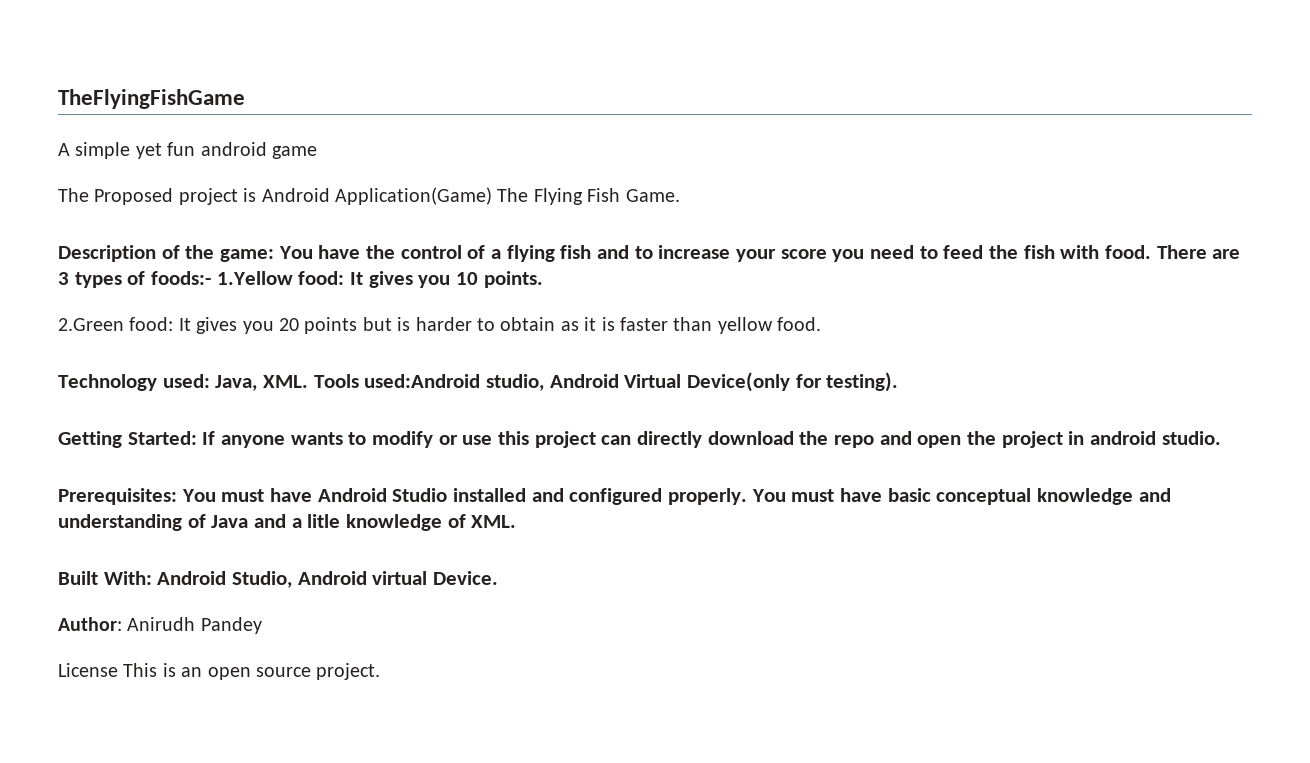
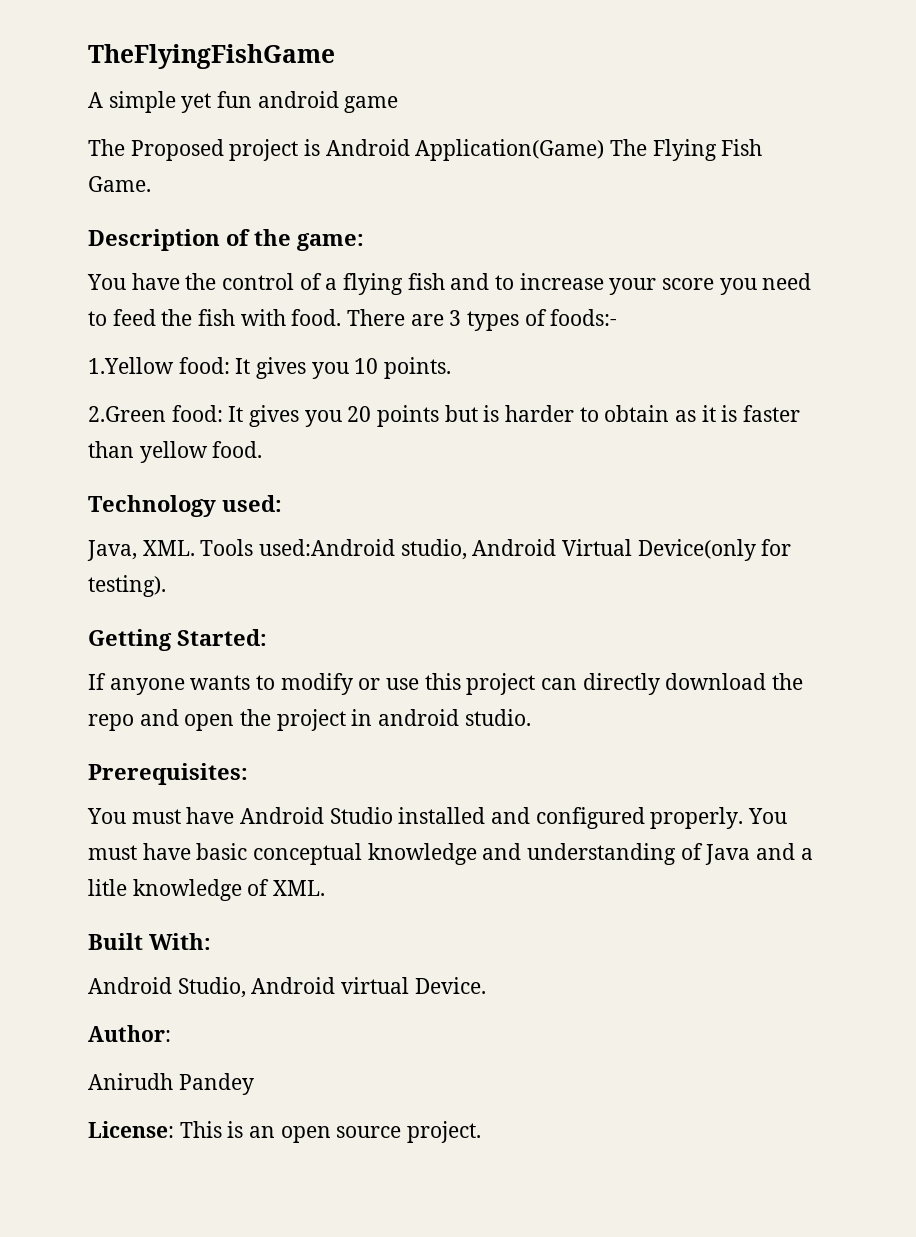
- Description of the game: You have the control of a flying fish and to increase your score you need to feed the fish with food.
+ Description of the game:
+ You have the control of a flying fish and to increase your score you need to feed the fish with food.
- There are 3 types of foods:- 1.Yellow food: It gives you 10 points.
+ There are 3 types of foods:-
+ 1.Yellow food: It gives you 10 points.
- Technology used: Java, XML. Tools used:Android studio, Android Virtual Device(only for testing).
+ Technology used:
+ Java, XML. Tools used:Android studio, Android Virtual Device(only for testing).
- Getting Started: If anyone wants to modify or use this project can directly download the repo and open the project in android studio.
+ Getting Started:
+ If anyone wants to modify or use this project can directly download the repo and open the project in android studio.
- Prerequisites: You must have Android Studio installed and configured properly.
+ Prerequisites:
+ You must have Android Studio installed and configured properly.
- Built With: Android Studio, Android virtual Device.
+ Built With:
+ Android Studio, Android virtual Device.
- Author: Anirudh Pandey
+ Author:
+ Anirudh Pandey
- License This is an open source project.
+ License: This is an open source project.

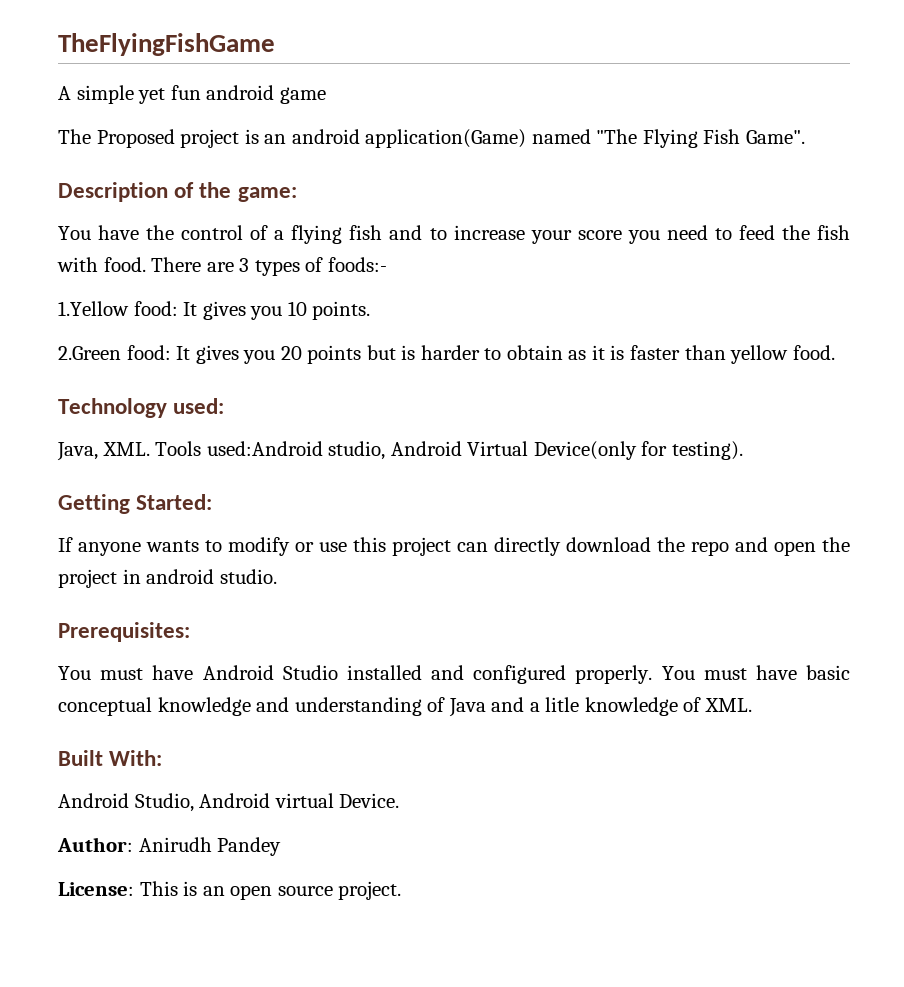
- The Proposed project is Android Application(Game) The Flying Fish Game.
+ The Proposed project is an android application(Game) named "The Flying Fish Game".
- Author:
- Anirudh Pandey
+ Author: Anirudh Pandey

